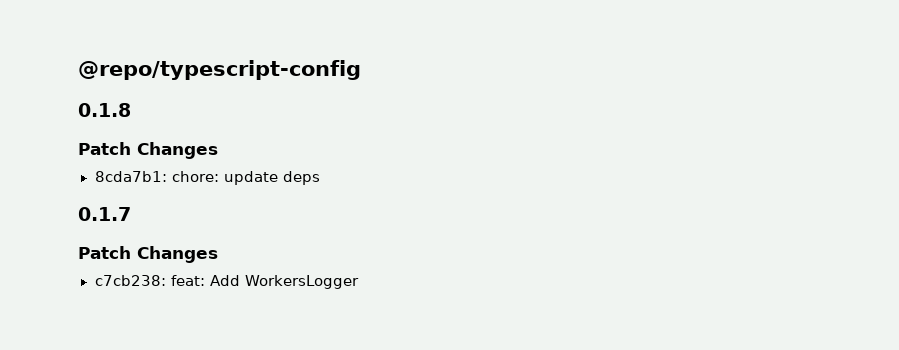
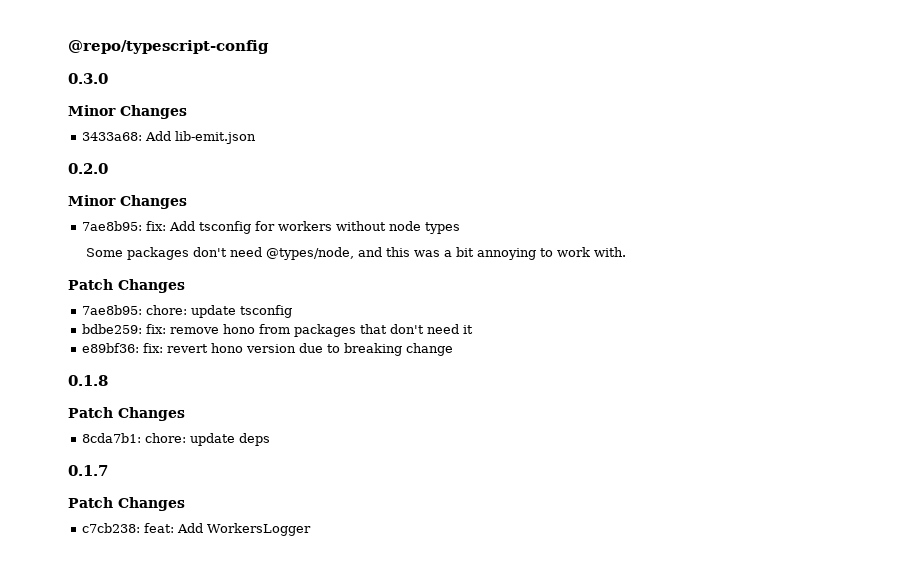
+ 0.3.0
+ Minor Changes
+ 3433a68: Add lib-emit.json
+ 0.2.0
+ Minor Changes
+ 7ae8b95: fix: Add tsconfig for workers without node types
+ Some packages don't need @types/node, and this was a bit annoying to work with.
+ Patch Changes
+ 7ae8b95: chore: update tsconfig
+ bdbe259: fix: remove hono from packages that don't need it
+ e89bf36: fix: revert hono version due to breaking change

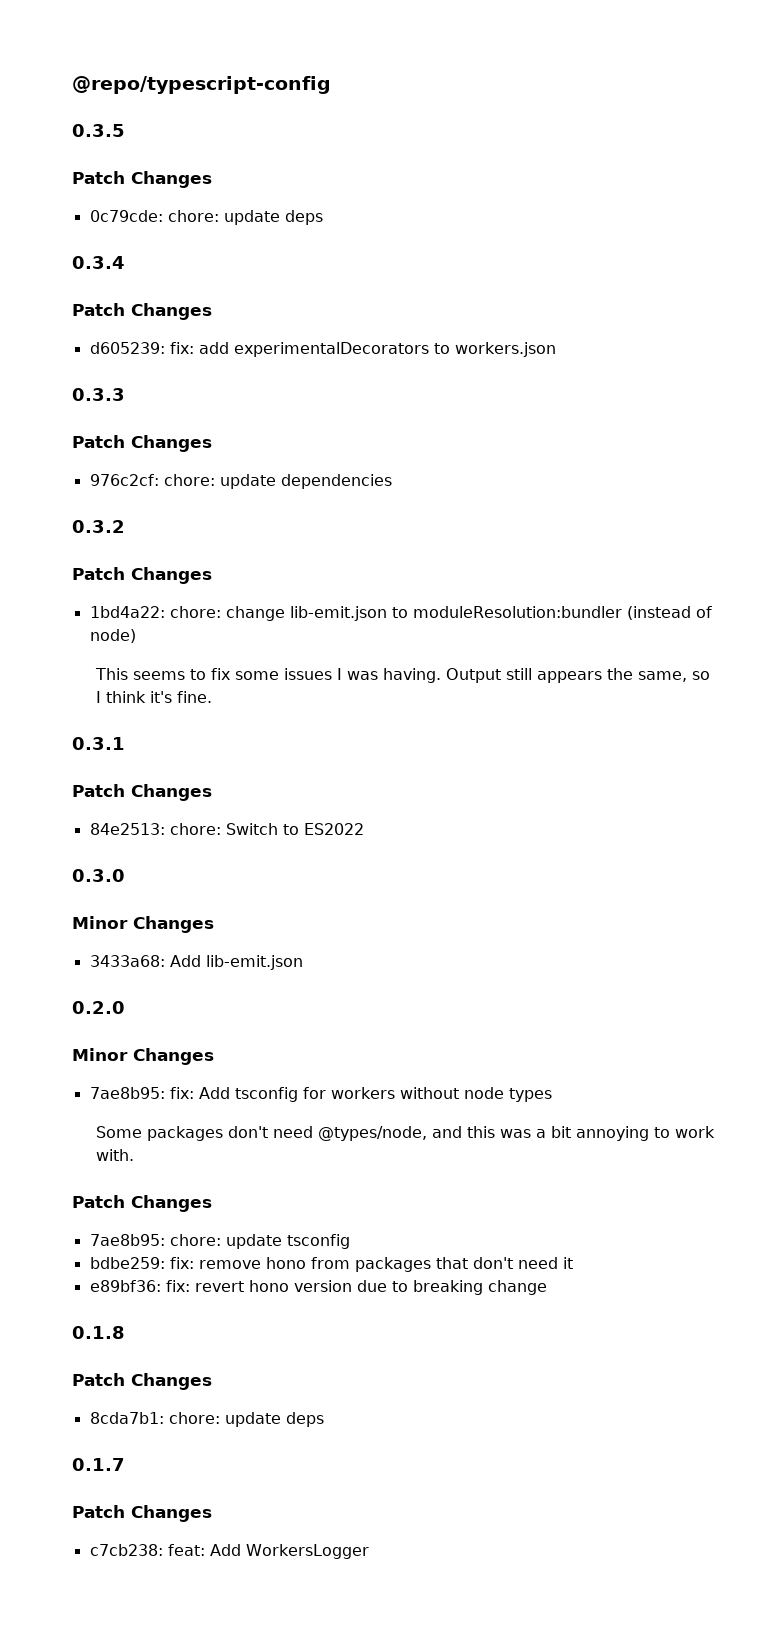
+ 0.3.5
+ Patch Changes
+ 0c79cde: chore: update deps
+ 0.3.4
+ Patch Changes
+ d605239: fix: add experimentalDecorators to workers.json
+ 0.3.3
+ Patch Changes
+ 976c2cf: chore: update dependencies
+ 0.3.2
+ Patch Changes
+ 1bd4a22: chore: change lib-emit.json to moduleResolution:bundler (instead of node)
+ This seems to fix some issues I was having. Output still appears the same, so I think it's fine.
+ 0.3.1
+ Patch Changes
+ 84e2513: chore: Switch to ES2022

